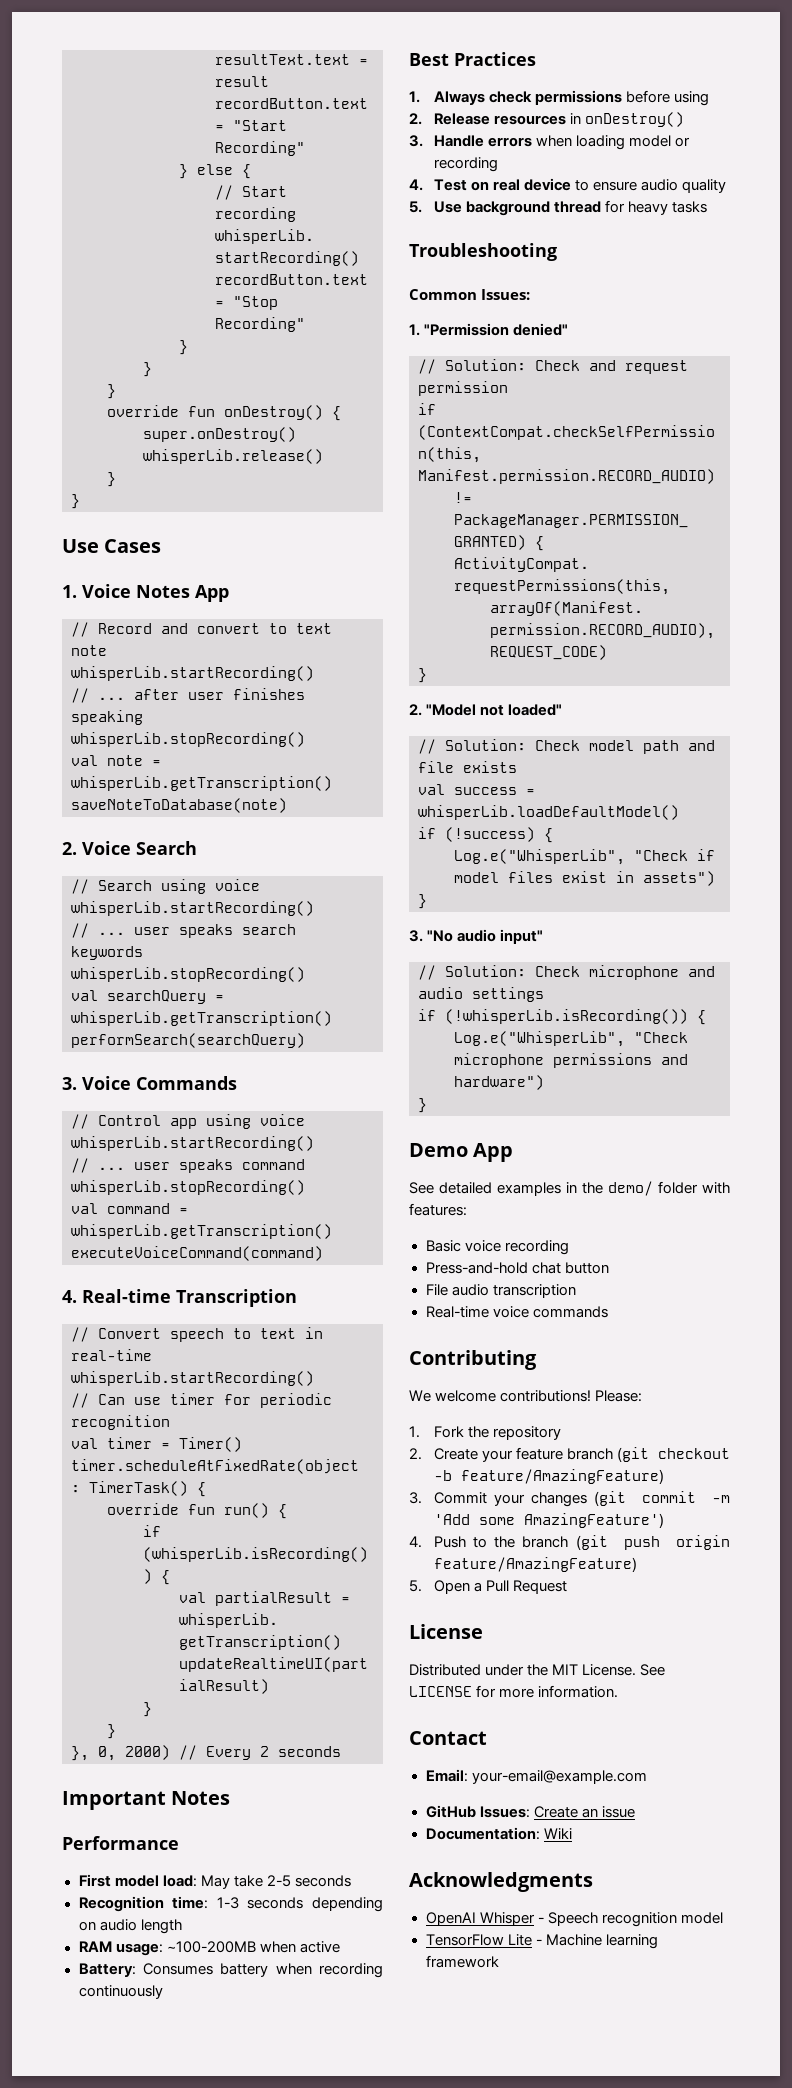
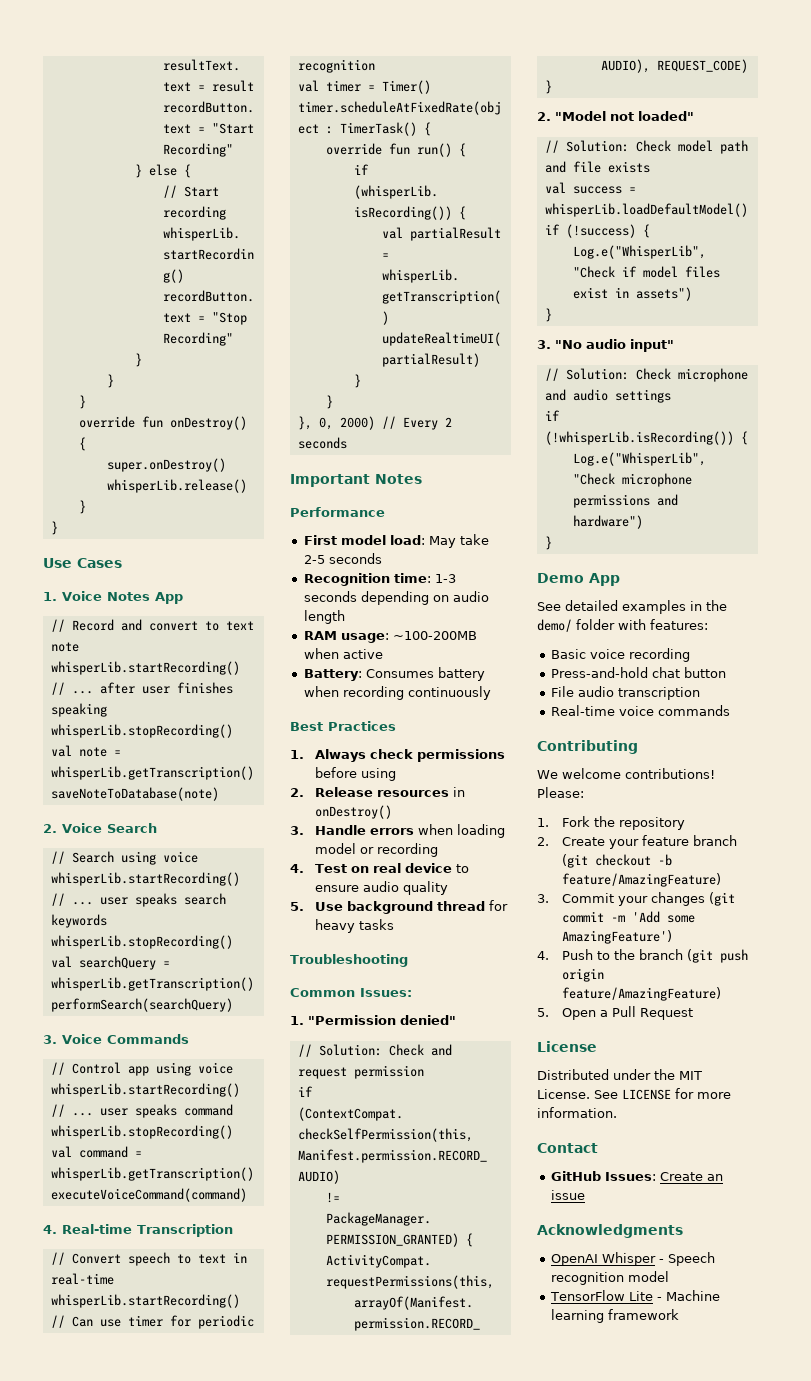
- Email: your-email@example.com
- Documentation: Wiki

